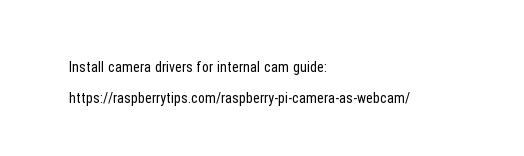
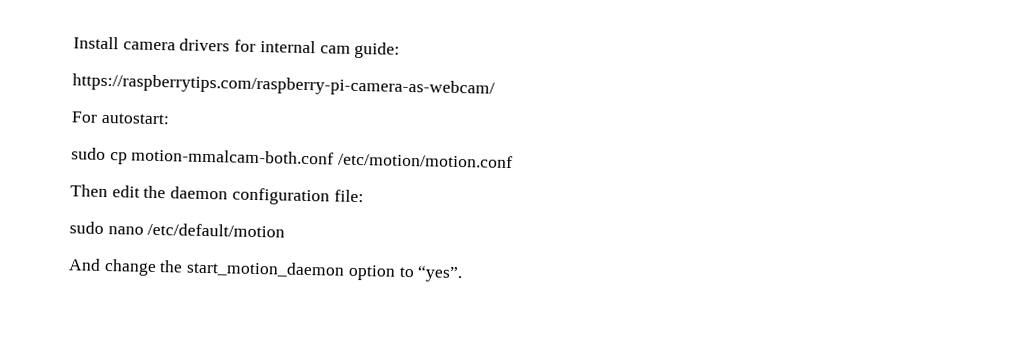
+ For autostart:
+ sudo cp motion-mmalcam-both.conf /etc/motion/motion.conf
+ Then edit the daemon configuration file:
+ sudo nano /etc/default/motion
+ And change the start_motion_daemon option to “yes”.

